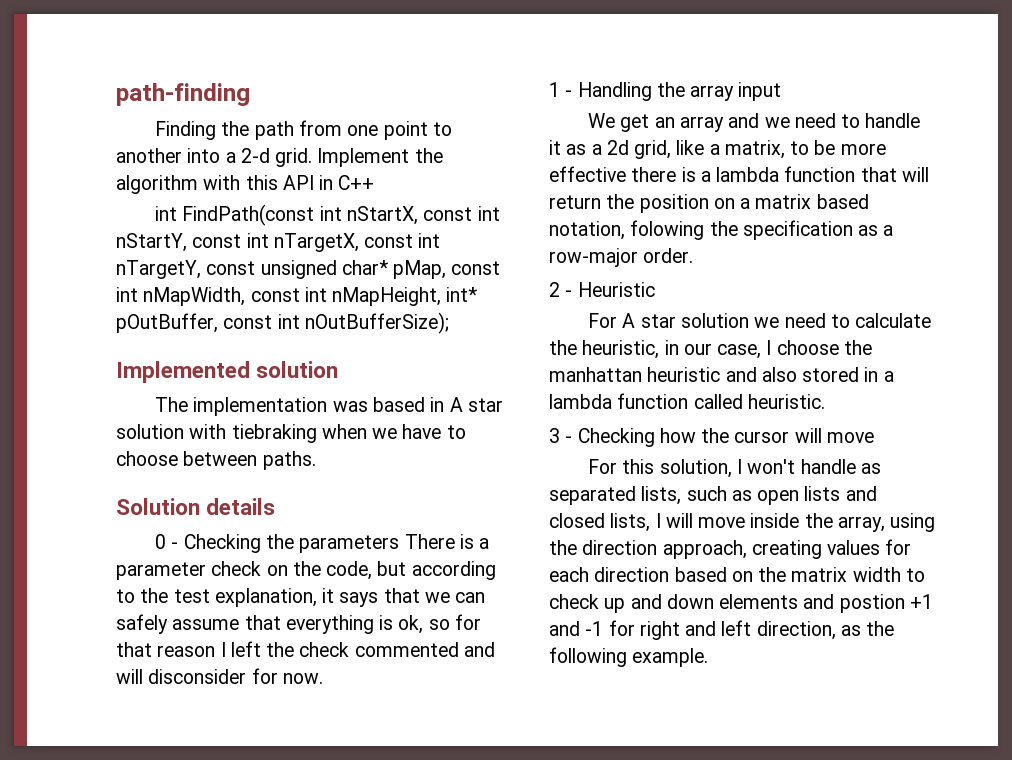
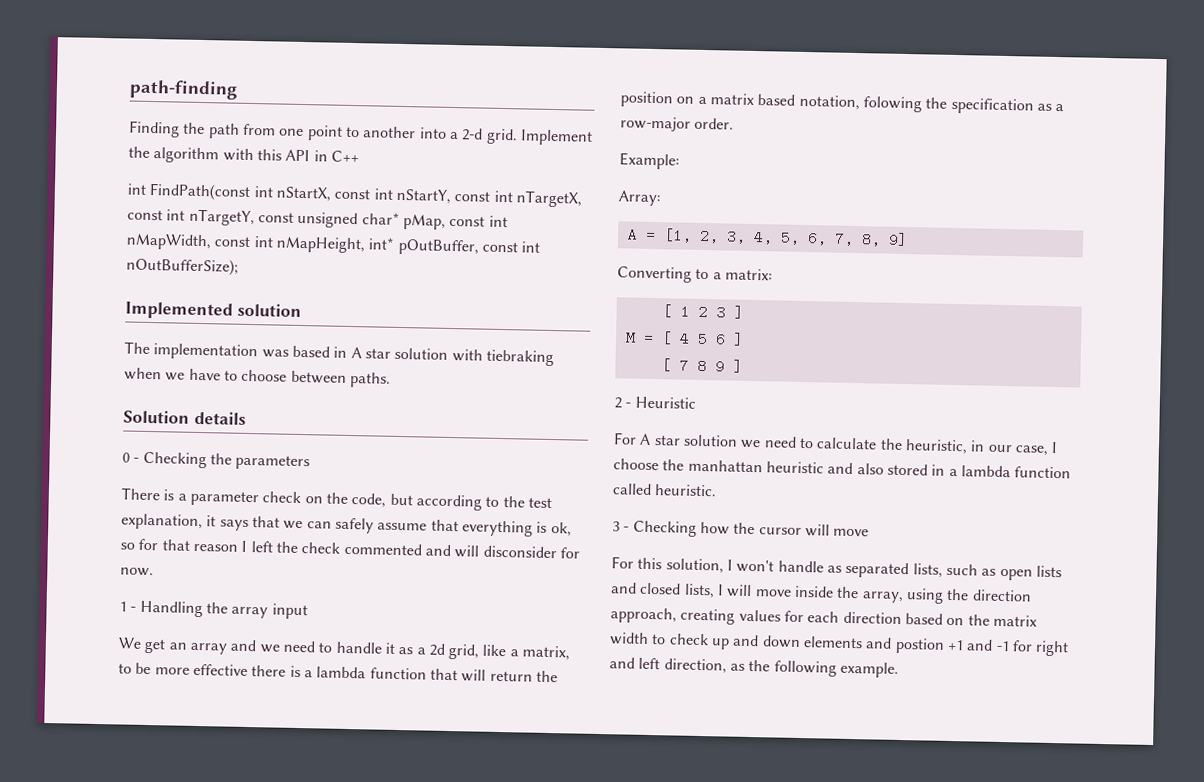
- 0 - Checking the parameters There is a parameter check on the code, but according to the test explanation, it says that we can safely assume that everything is ok, so for that reason I left the check commented and will disconsider for now.
+ 0 - Checking the parameters
+ There is a parameter check on the code, but according to the test explanation, it says that we can safely assume that everything is ok, so for that reason I left the check commented and will disconsider for now.
+ Example:
+ Array:
+ A = [1, 2, 3, 4, 5, 6, 7, 8, 9]
+ Converting to a matrix:
+ [ 1 2 3 ]
+ M = [ 4 5 6 ]
+ [ 7 8 9 ]

